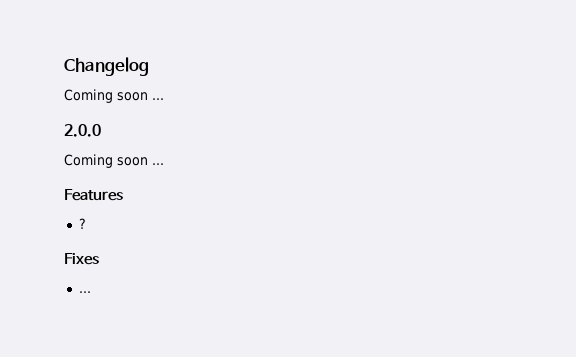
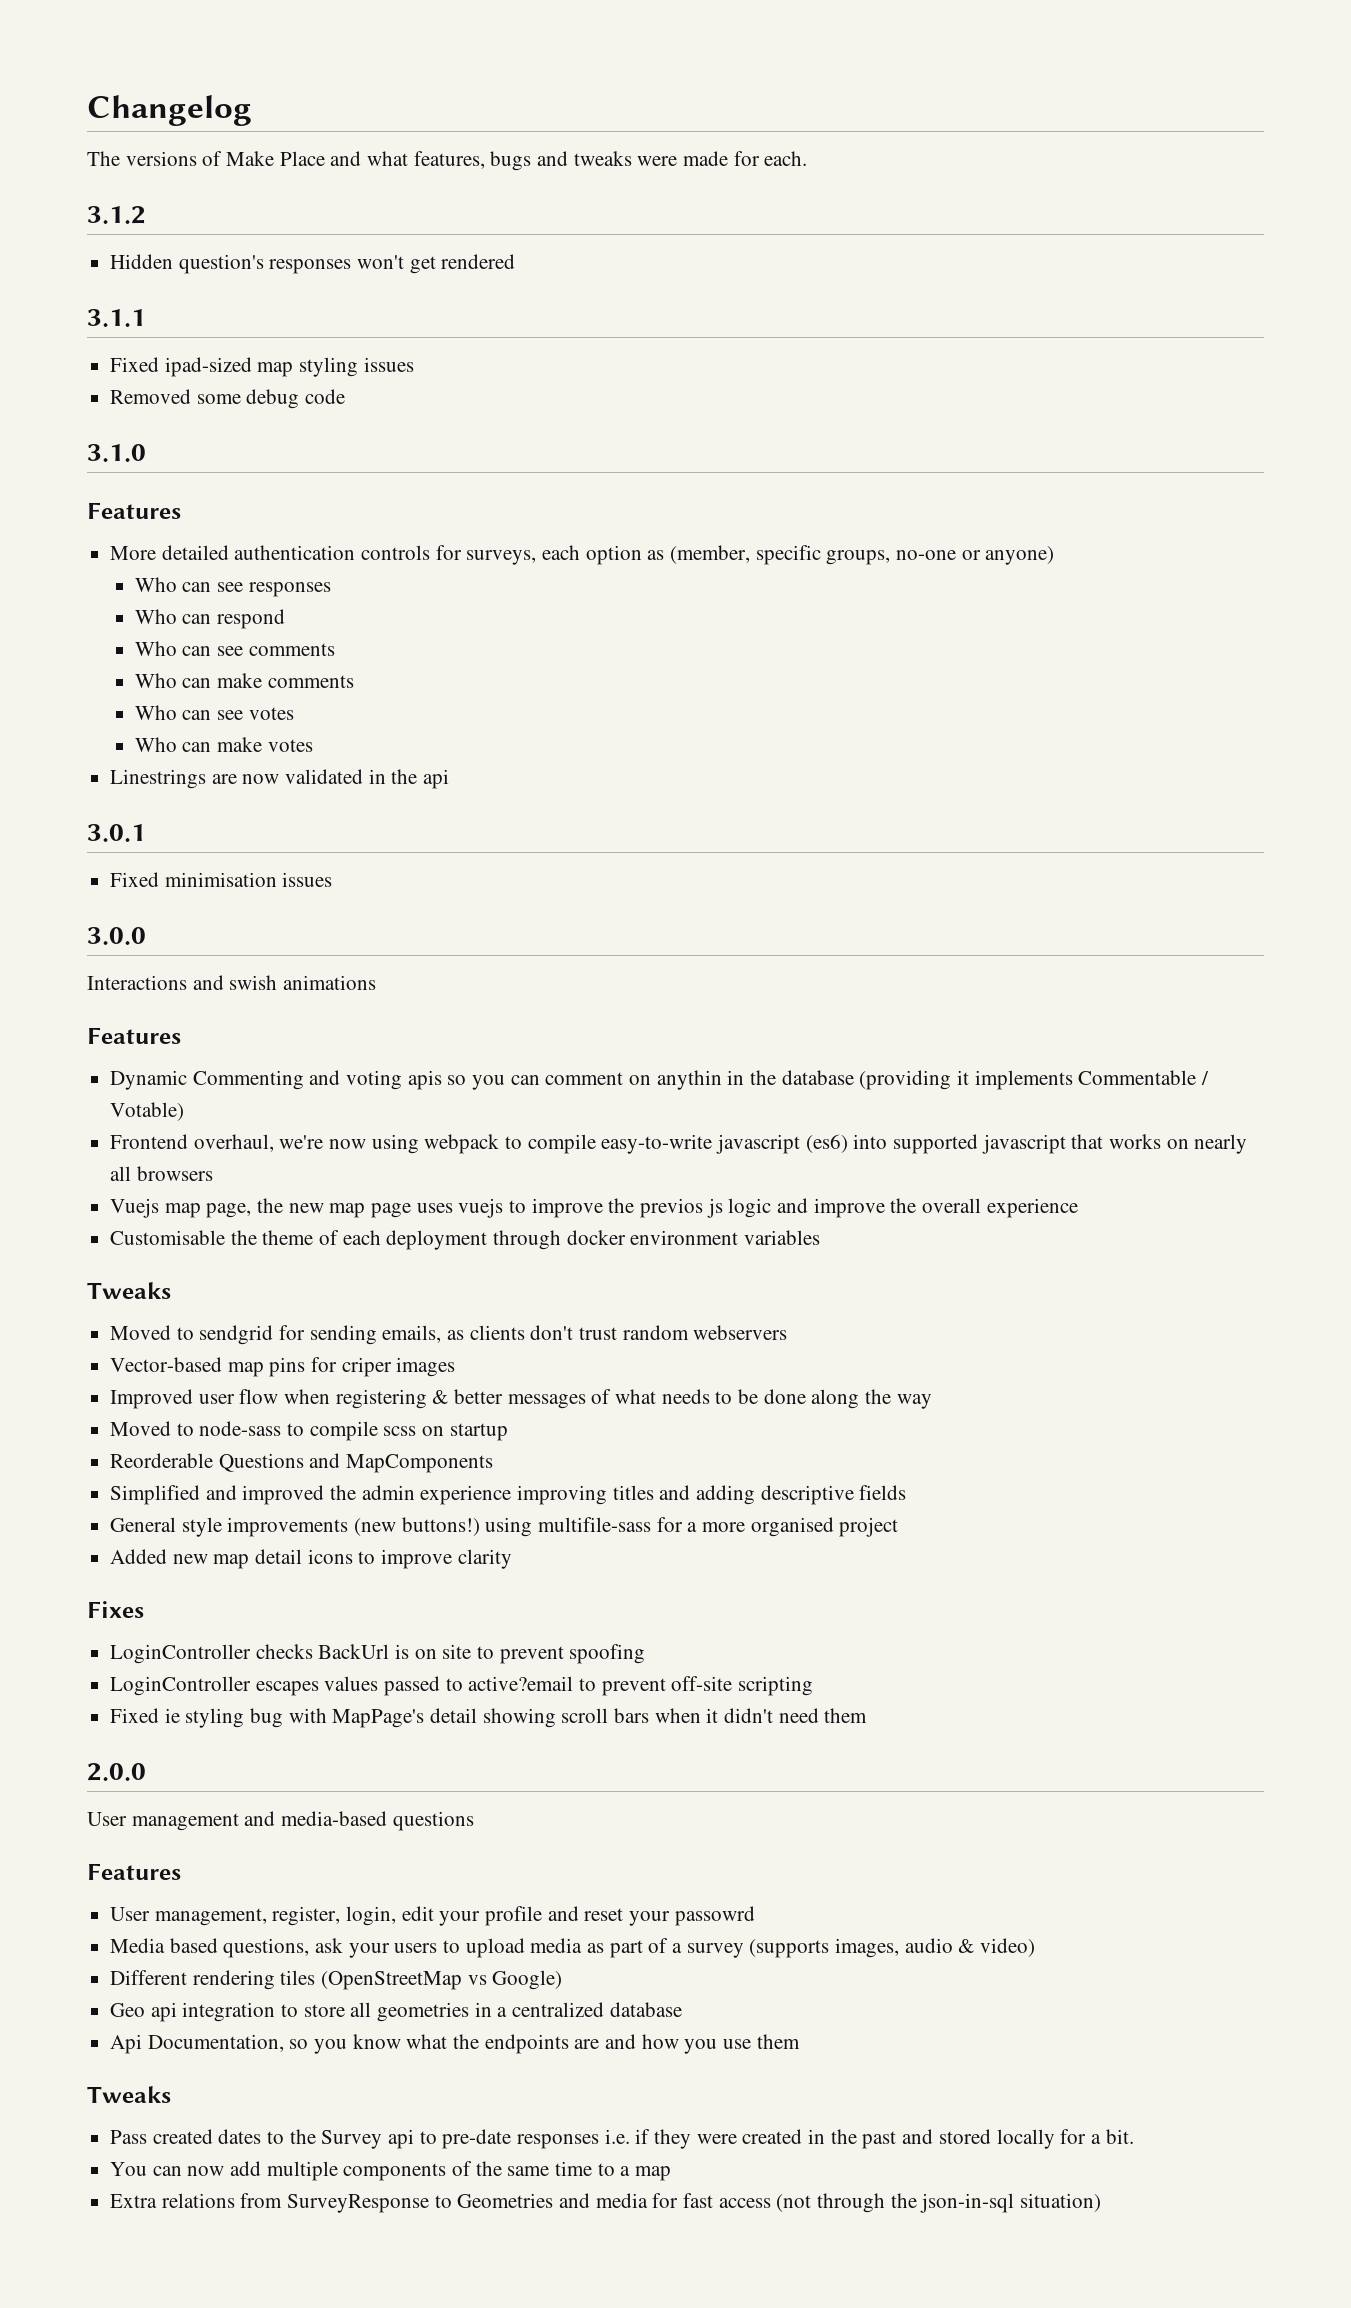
  Changelog
- Coming soon ...
+ The versions of Make Place and what features, bugs and tweaks were made for each.
+ 3.1.2
+ Hidden question's responses won't get rendered
+ 3.1.1
+ Fixed ipad-sized map styling issues
+ Removed some debug code
+ 3.1.0
+ Features
+ More detailed authentication controls for surveys, each option as (member, specific groups, no-one or anyone)
+ Who can see responses
+ Who can respond
+ Who can see comments
+ Who can make comments
+ Who can see votes
+ Who can make votes
+ Linestrings are now validated in the api
+ 3.0.1
+ Fixed minimisation issues
+ 3.0.0
+ Interactions and swish animations
+ Features
+ Dynamic Commenting and voting apis so you can comment on anythin in the database (providing it implements Commentable / Votable)
+ Frontend overhaul, we're now using webpack to compile easy-to-write javascript (es6) into supported javascript that works on nearly all browsers
+ Vuejs map page, the new map page uses vuejs to improve the previos js logic and improve the overall experience
+ Customisable the theme of each deployment through docker environment variables
+ Tweaks
+ Moved to sendgrid for sending emails, as clients don't trust random webservers
+ Vector-based map pins for criper images
+ Improved user flow when registering & better messages of what needs to be done along the way
+ Moved to node-sass to compile scss on startup
+ Reorderable Questions and MapComponents
+ Simplified and improved the admin experience improving titles and adding descriptive fields
+ General style improvements (new buttons!) using multifile-sass for a more organised project
+ Added new map detail icons to improve clarity
+ Fixes
+ LoginController checks BackUrl is on site to prevent spoofing
+ LoginController escapes values passed to active?email to prevent off-site scripting
+ Fixed ie styling bug with MapPage's detail showing scroll bars when it didn't need them
  2.0.0
- Coming soon ...
+ User management and media-based questions
  Features
- ?
- Fixes
- ...
+ User management, register, login, edit your profile and reset your passowrd
+ Media based questions, ask your users to upload media as part of a survey (supports images, audio & video)
+ Different rendering tiles (OpenStreetMap vs Google)
+ Geo api integration to store all geometries in a centralized database
+ Api Documentation, so you know what the endpoints are and how you use them
+ Tweaks
+ Pass created dates to the Survey api to pre-date responses i.e. if they were created in the past and stored locally for a bit.
+ You can now add multiple components of the same time to a map
+ Extra relations from SurveyResponse to Geometries and media for fast access (not through the json-in-sql situation)

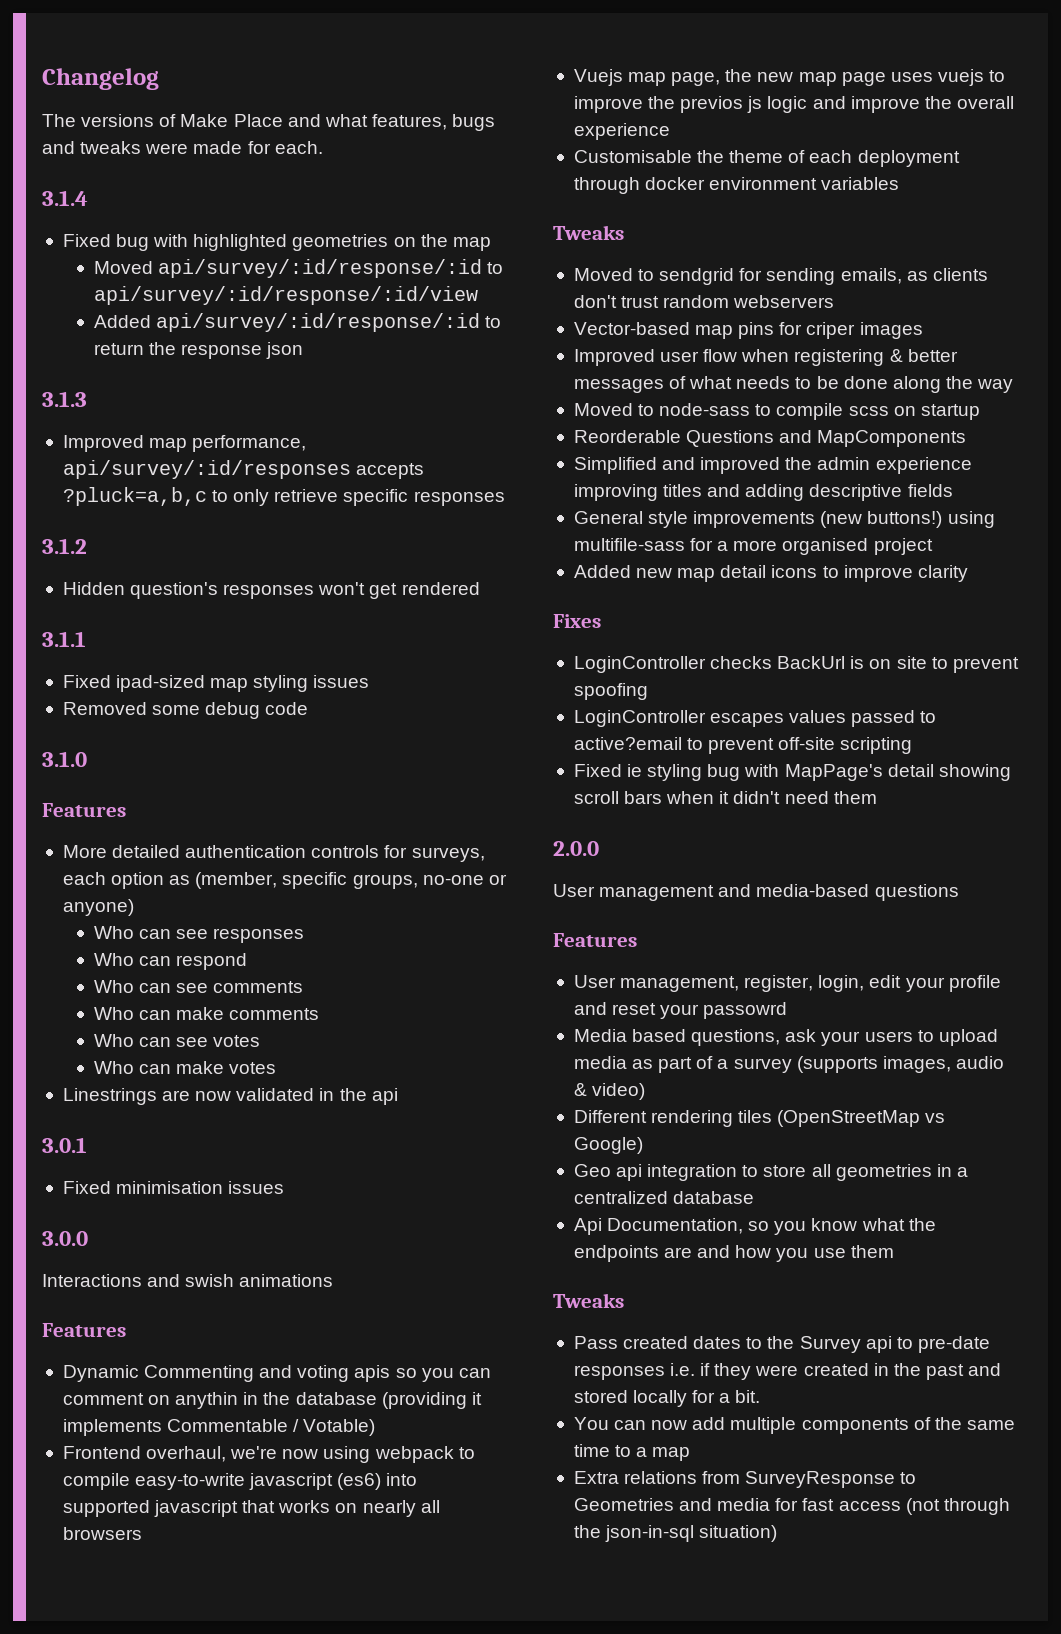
+ 3.1.4
+ Fixed bug with highlighted geometries on the map
+ Moved api/survey/:id/response/:id to api/survey/:id/response/:id/view
+ Added api/survey/:id/response/:id to return the response json
+ 3.1.3
+ Improved map performance, api/survey/:id/responses accepts ?pluck=a,b,c to only retrieve specific responses

